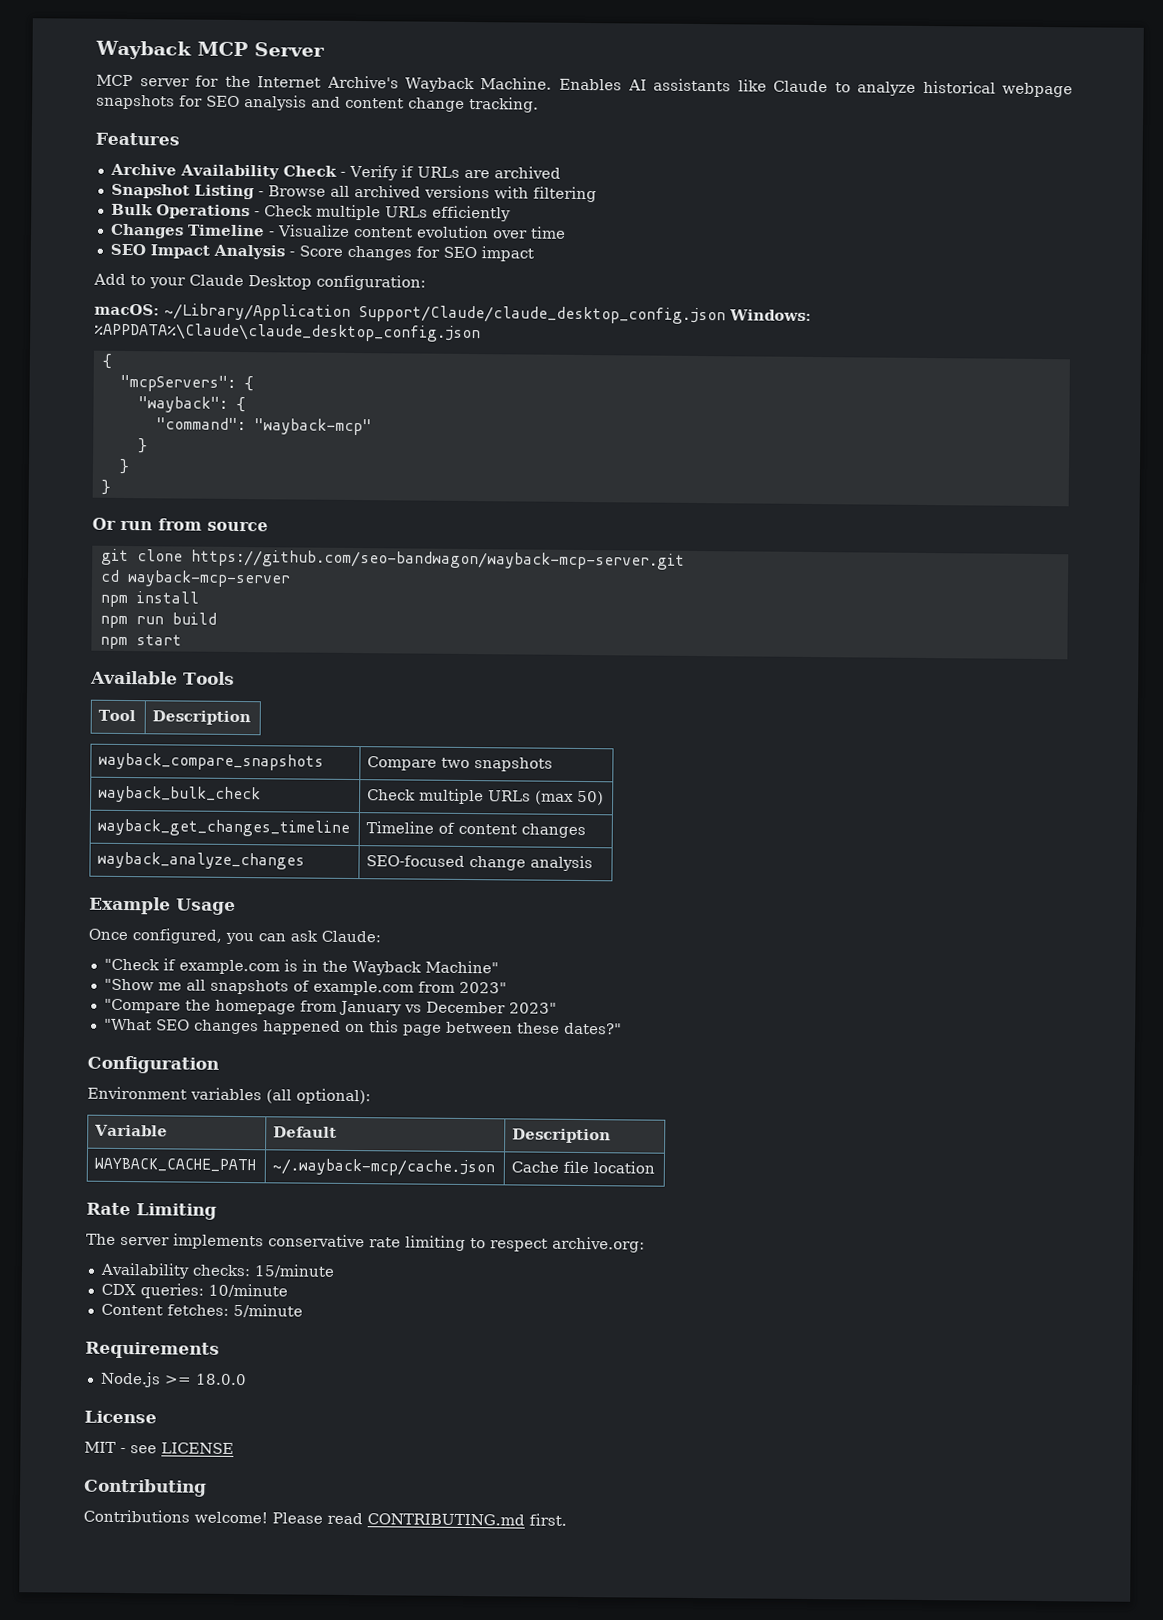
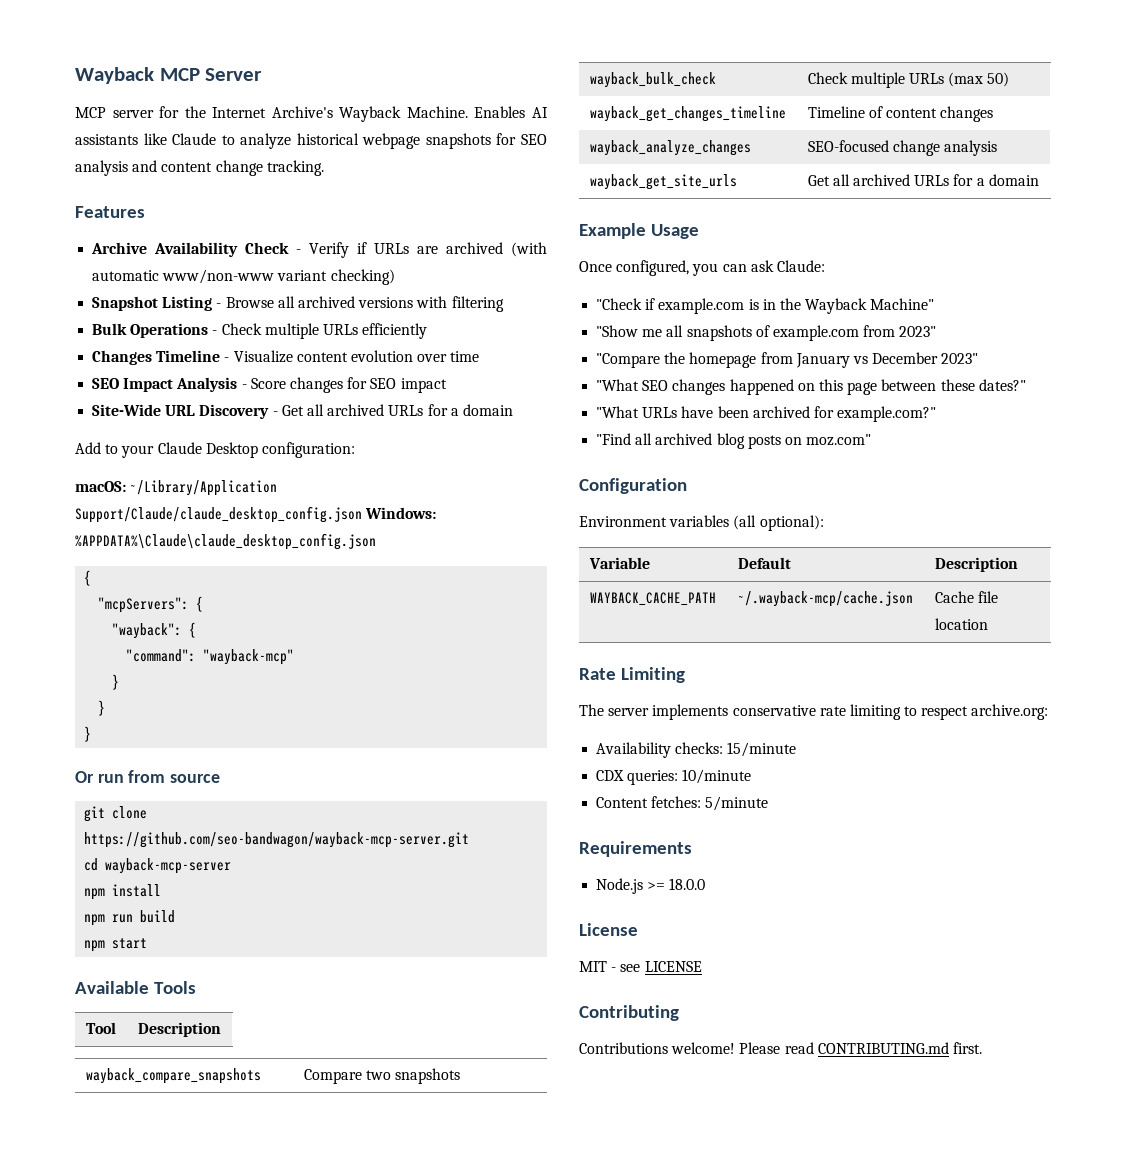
- Archive Availability Check - Verify if URLs are archived
+ Archive Availability Check - Verify if URLs are archived (with automatic www/non-www variant checking)
+ Site-Wide URL Discovery - Get all archived URLs for a domain
+ wayback_get_site_urls | Get all archived URLs for a domain
+ "What URLs have been archived for example.com?"
+ "Find all archived blog posts on moz.com"

